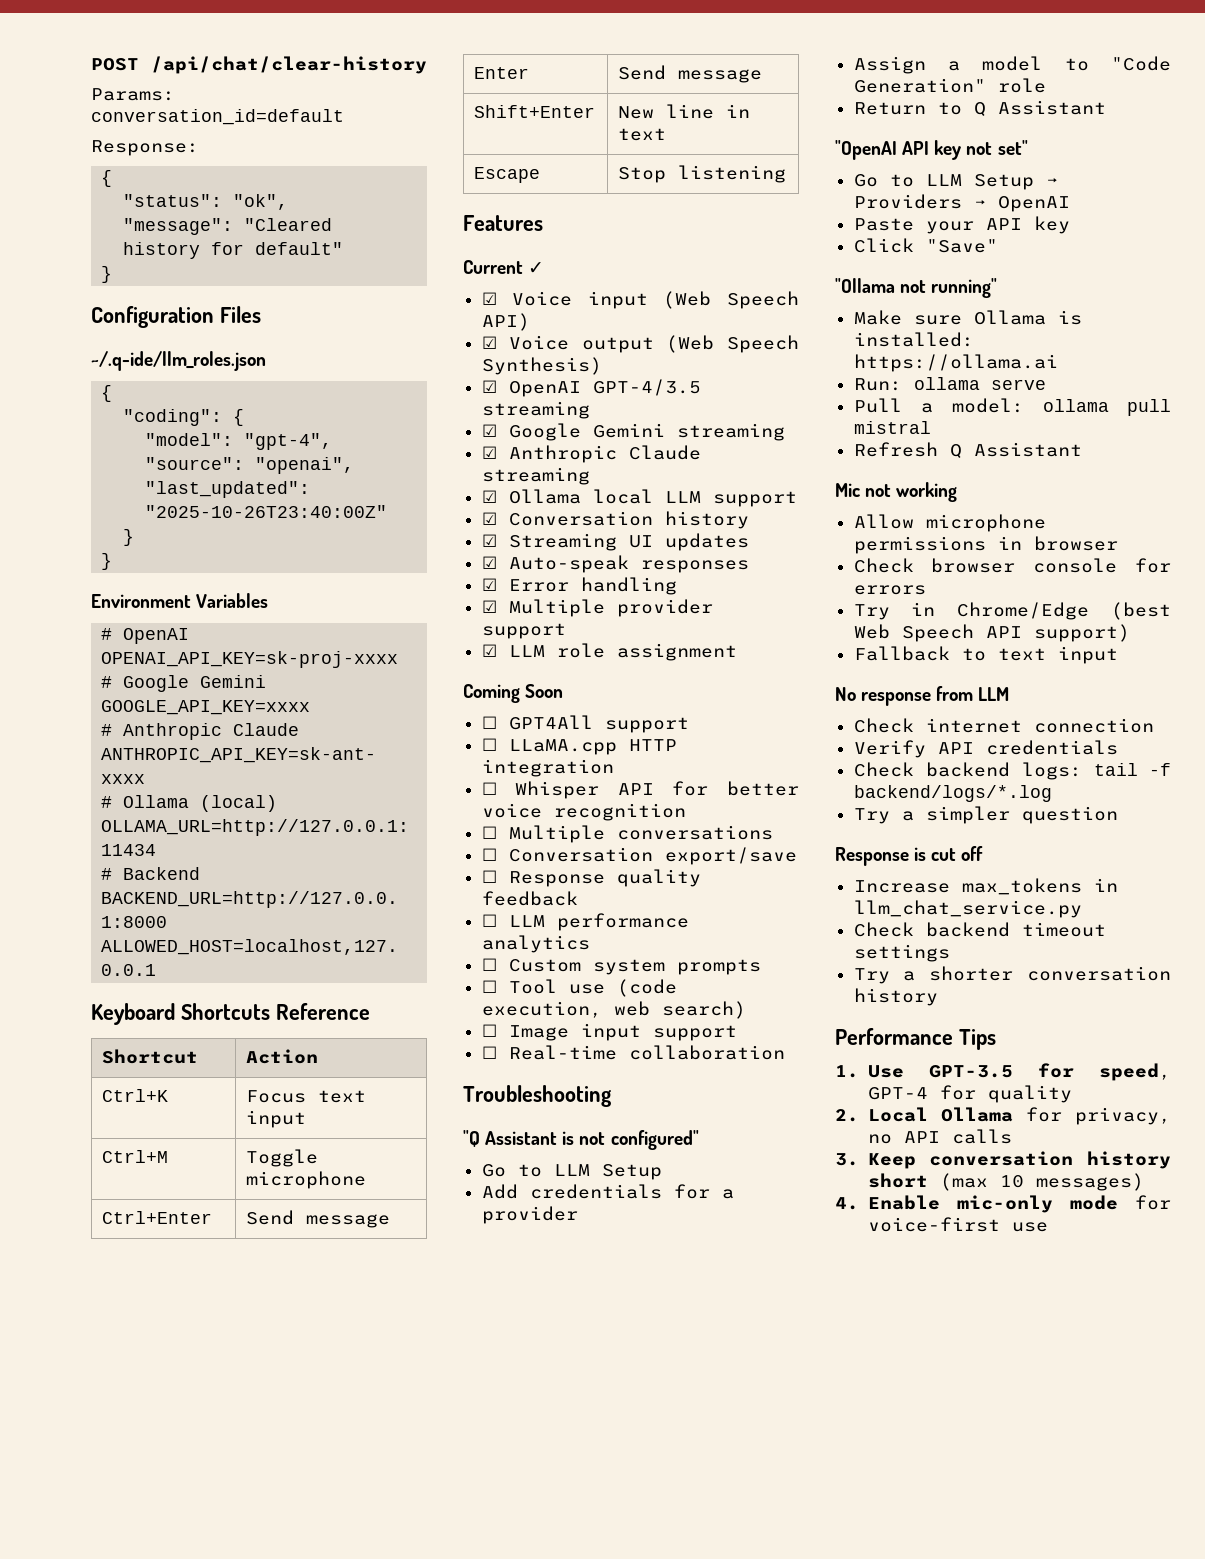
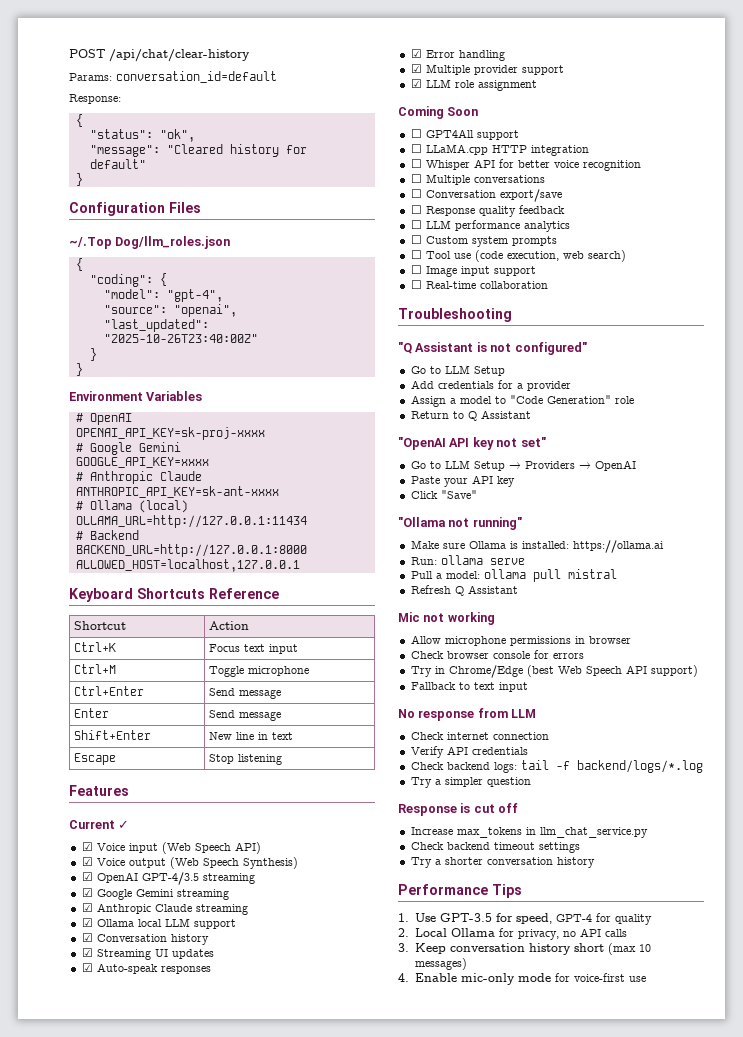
- ~/.q-ide/llm_roles.json
+ ~/.Top Dog/llm_roles.json

